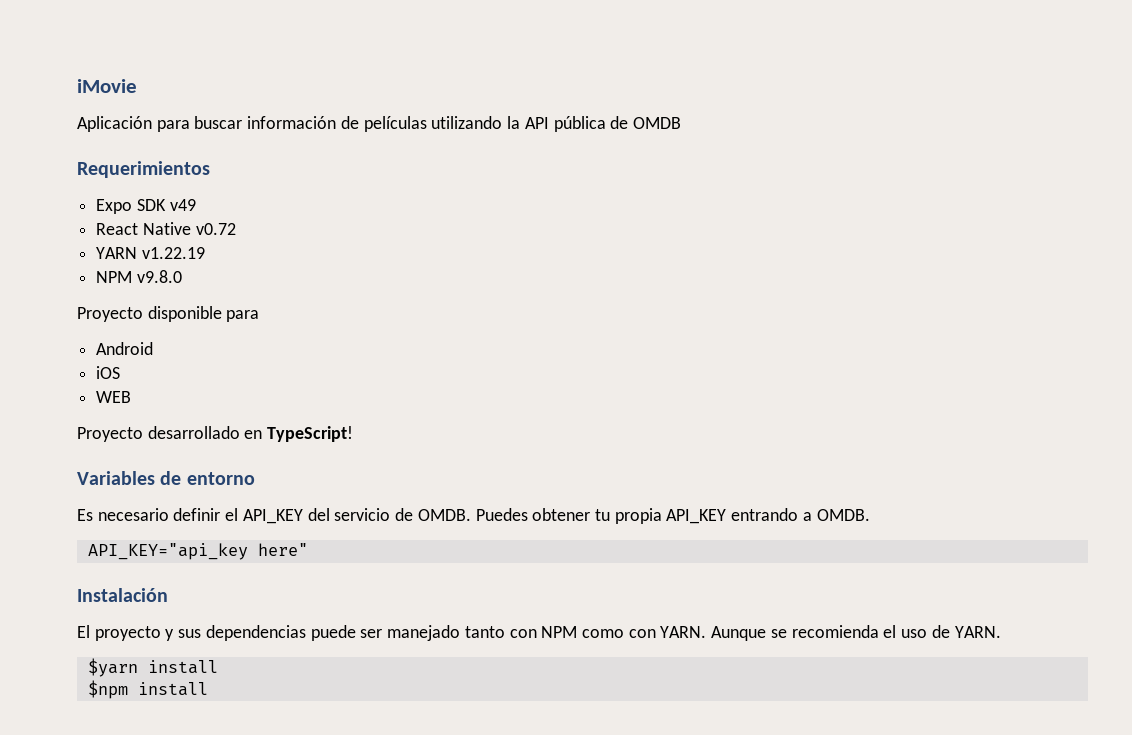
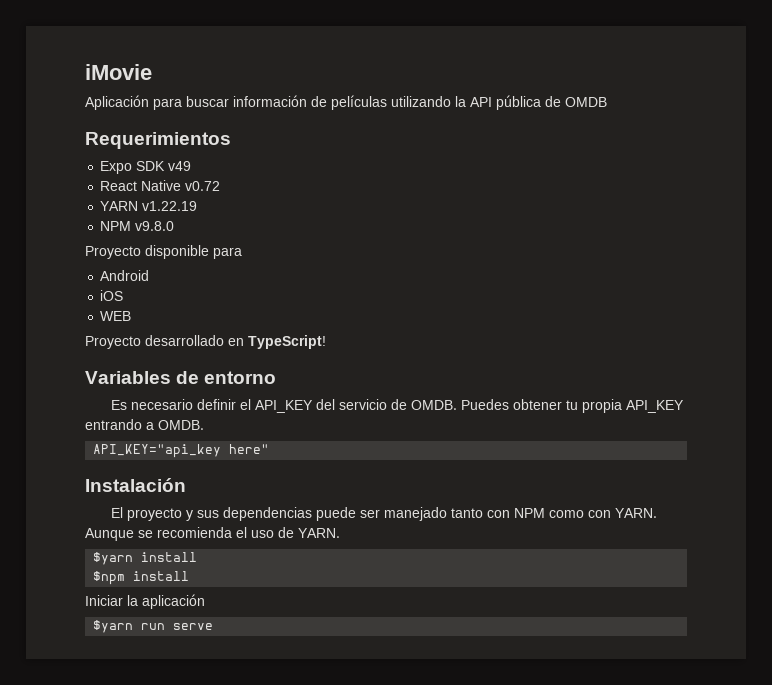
+ Iniciar la aplicación
+ $yarn run serve

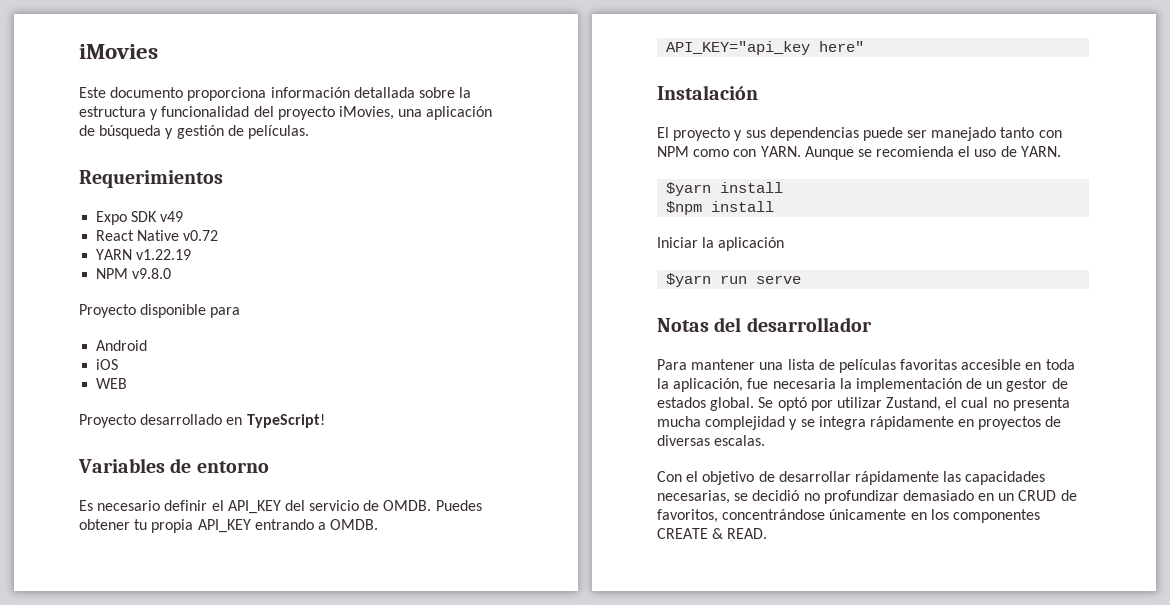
- iMovie
- Aplicación para buscar información de películas utilizando la API pública de OMDB
+ iMovies
+ Este documento proporciona información detallada sobre la estructura y funcionalidad del proyecto iMovies, una aplicación de búsqueda y gestión de películas.
+ Notas del desarrollador
+ Para mantener una lista de películas favoritas accesible en toda la aplicación, fue necesaria la implementación de un gestor de estados global. Se optó por utilizar Zustand, el cual no presenta mucha complejidad y se integra rápidamente en proyectos de diversas escalas.
+ Con el objetivo de desarrollar rápidamente las capacidades necesarias, se decidió no profundizar demasiado en un CRUD de favoritos, concentrándose únicamente en los componentes CREATE & READ.

